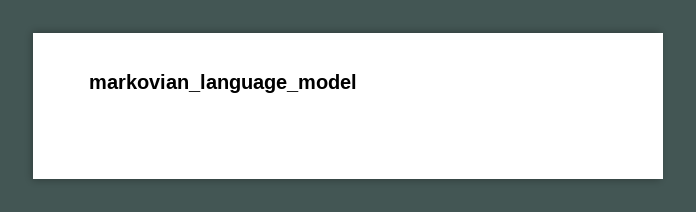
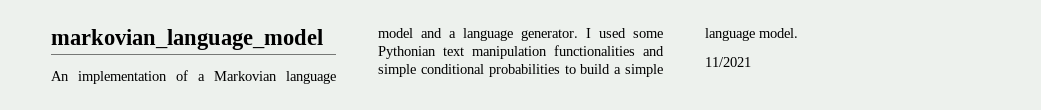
+ An implementation of a Markovian language model and a language generator. I used some Pythonian text manipulation functionalities and simple conditional probabilities to build a simple language model.
+ 11/2021

